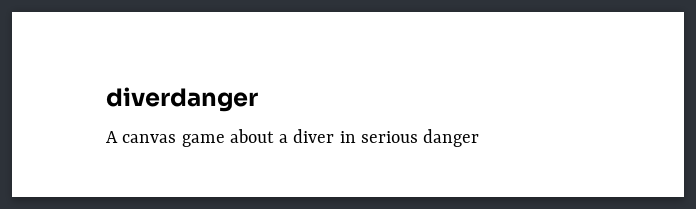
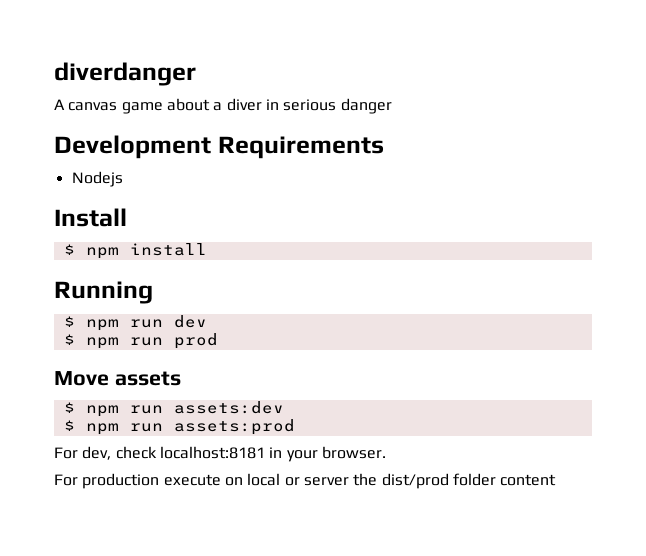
+ Development Requirements
+ Nodejs
+ Install
+ $ npm install
+ Running
+ $ npm run dev
+ $ npm run prod
+ Move assets
+ $ npm run assets:dev
+ $ npm run assets:prod
+ For dev, check localhost:8181 in your browser.
+ For production execute on local or server the dist/prod folder content

